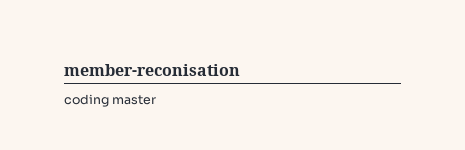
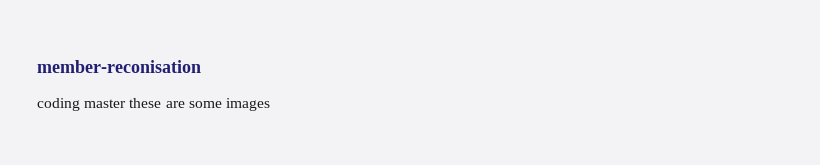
- coding master
+ coding master these are some images

